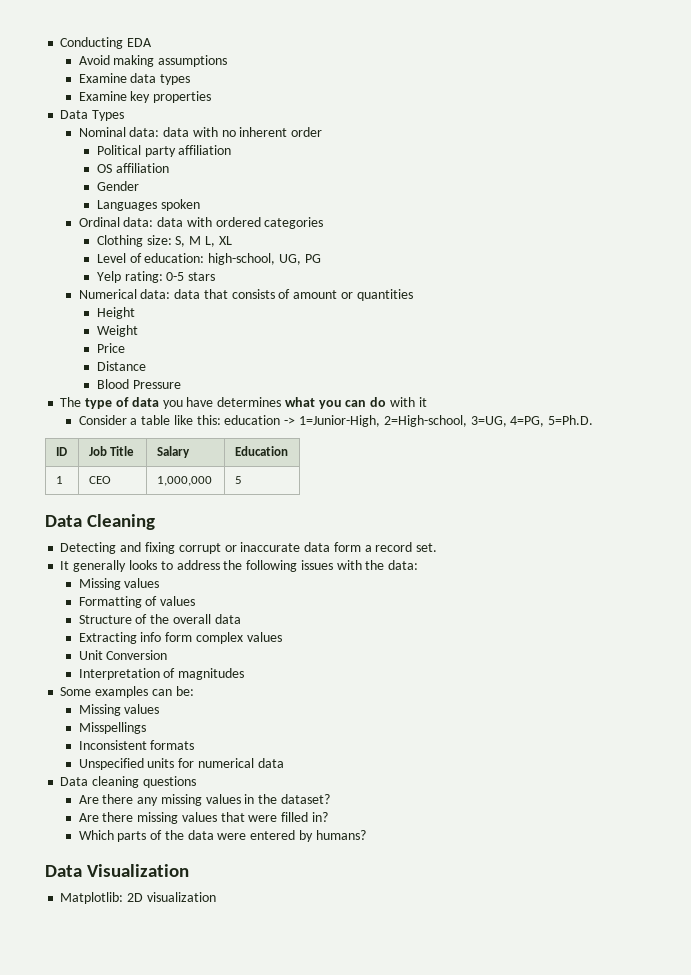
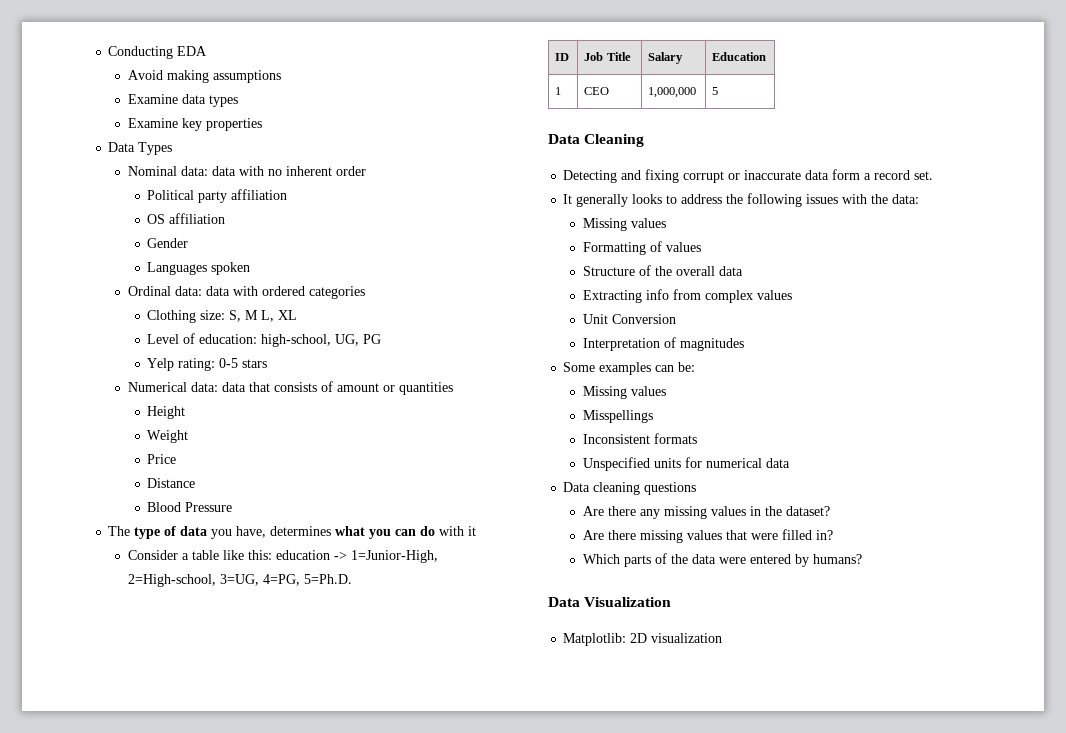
- The type of data you have determines what you can do with it
+ The type of data you have, determines what you can do with it
- Extracting info form complex values
+ Extracting info from complex values

